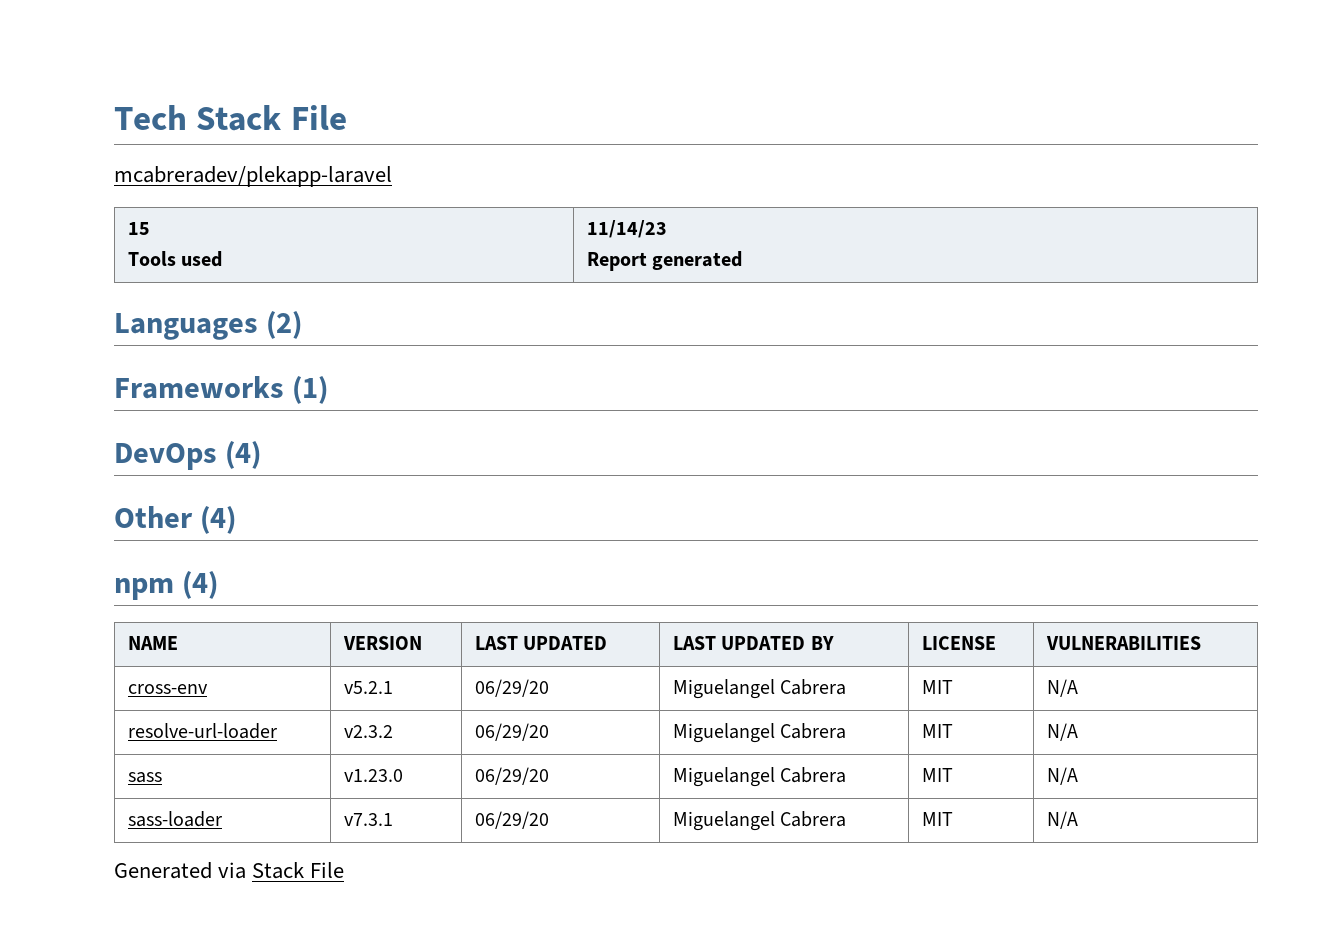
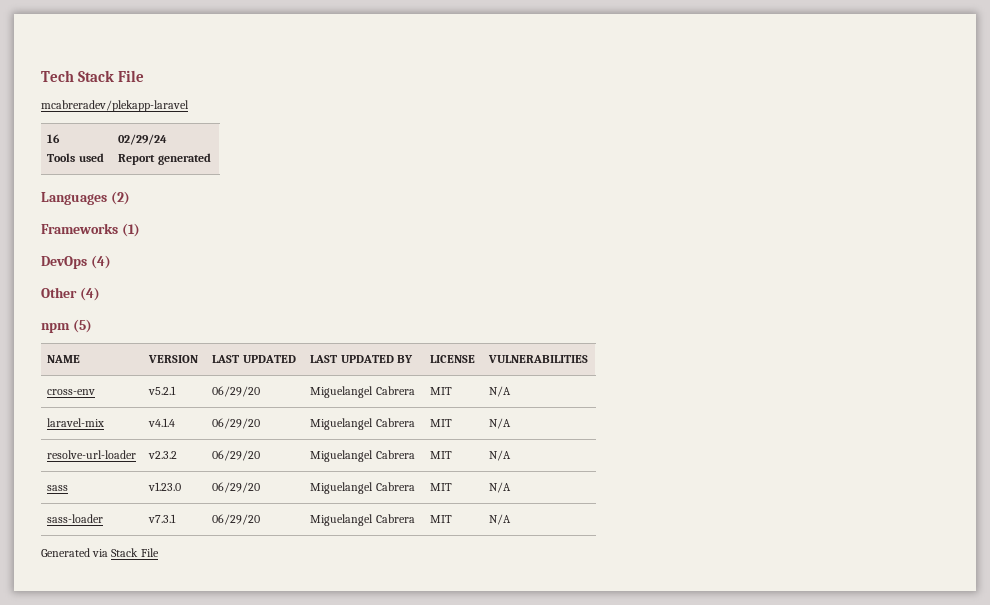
- 15
- Tools used | 11/14/23
+ 16
+ Tools used | 02/29/24
- npm (4)
+ npm (5)
+ laravel-mix | v4.1.4 | 06/29/20 | Miguelangel Cabrera | MIT | N/A

